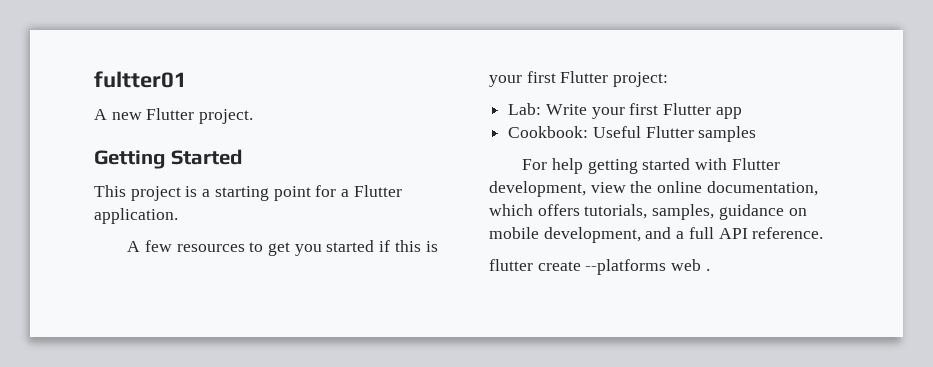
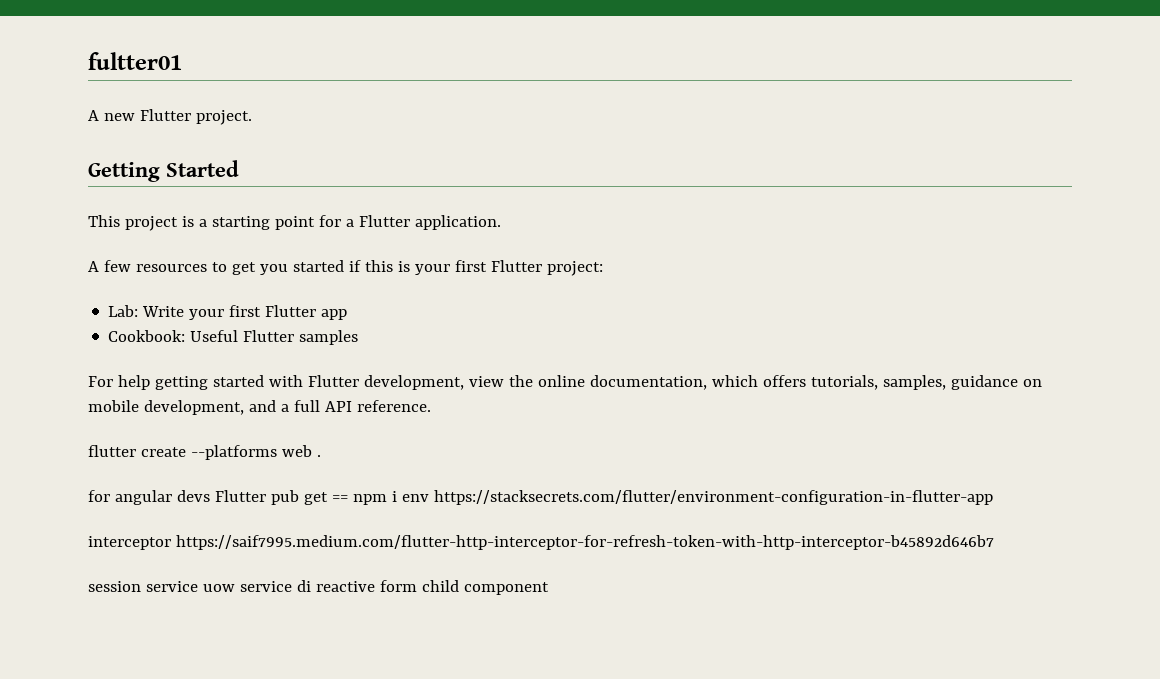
+ for angular devs Flutter pub get == npm i env https://stacksecrets.com/flutter/environment-configuration-in-flutter-app
+ interceptor https://saif7995.medium.com/flutter-http-interceptor-for-refresh-token-with-http-interceptor-b45892d646b7
+ session service uow service di reactive form child component

